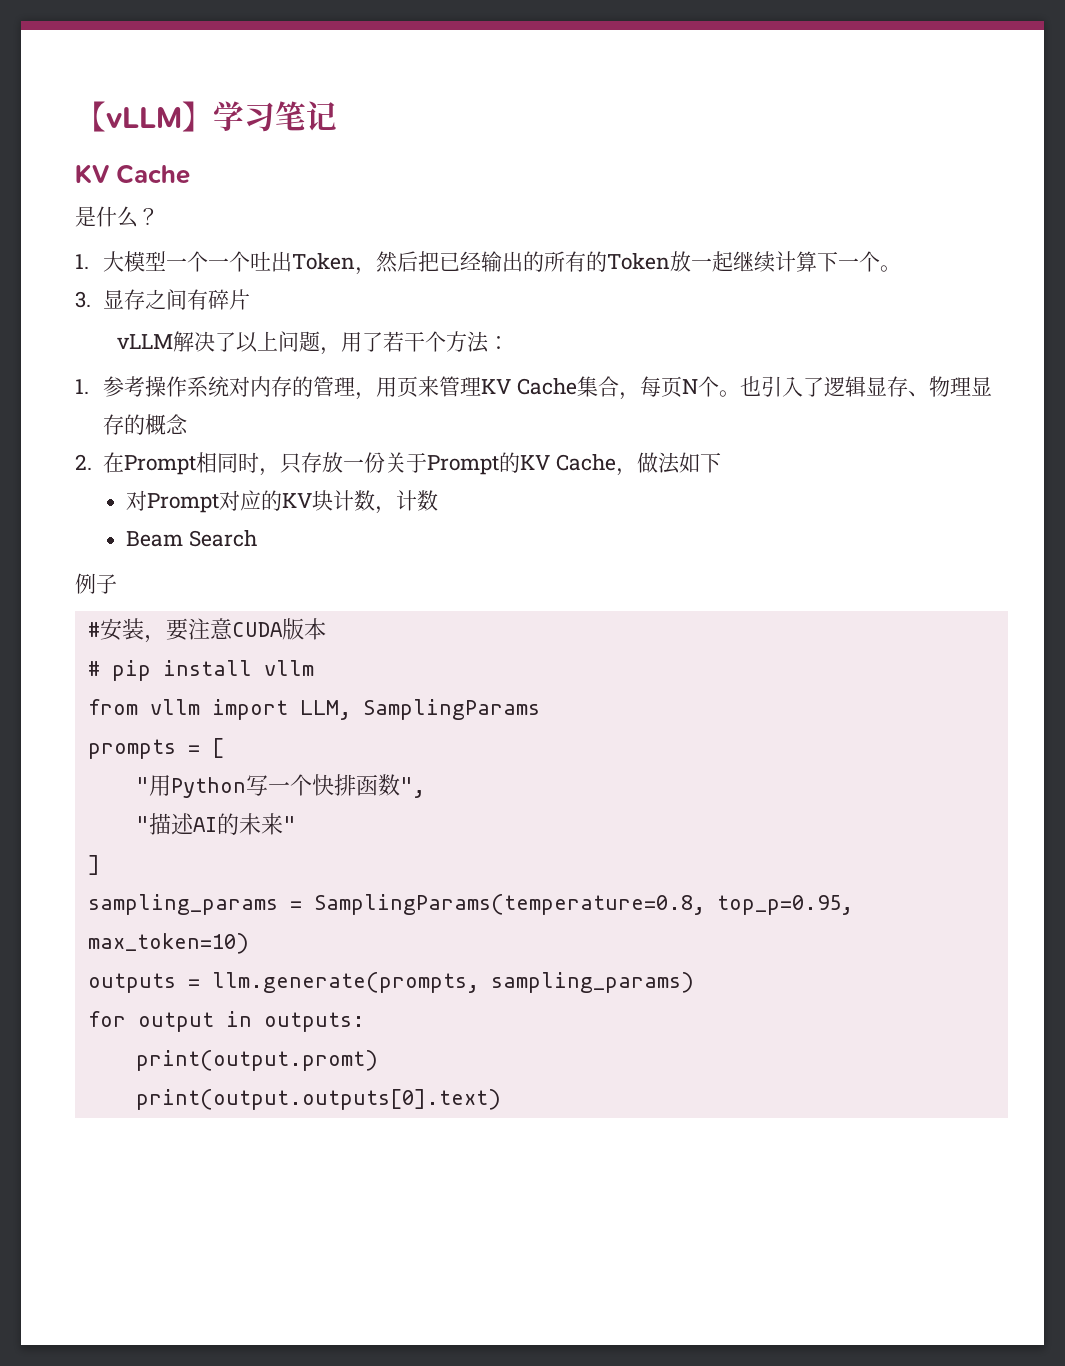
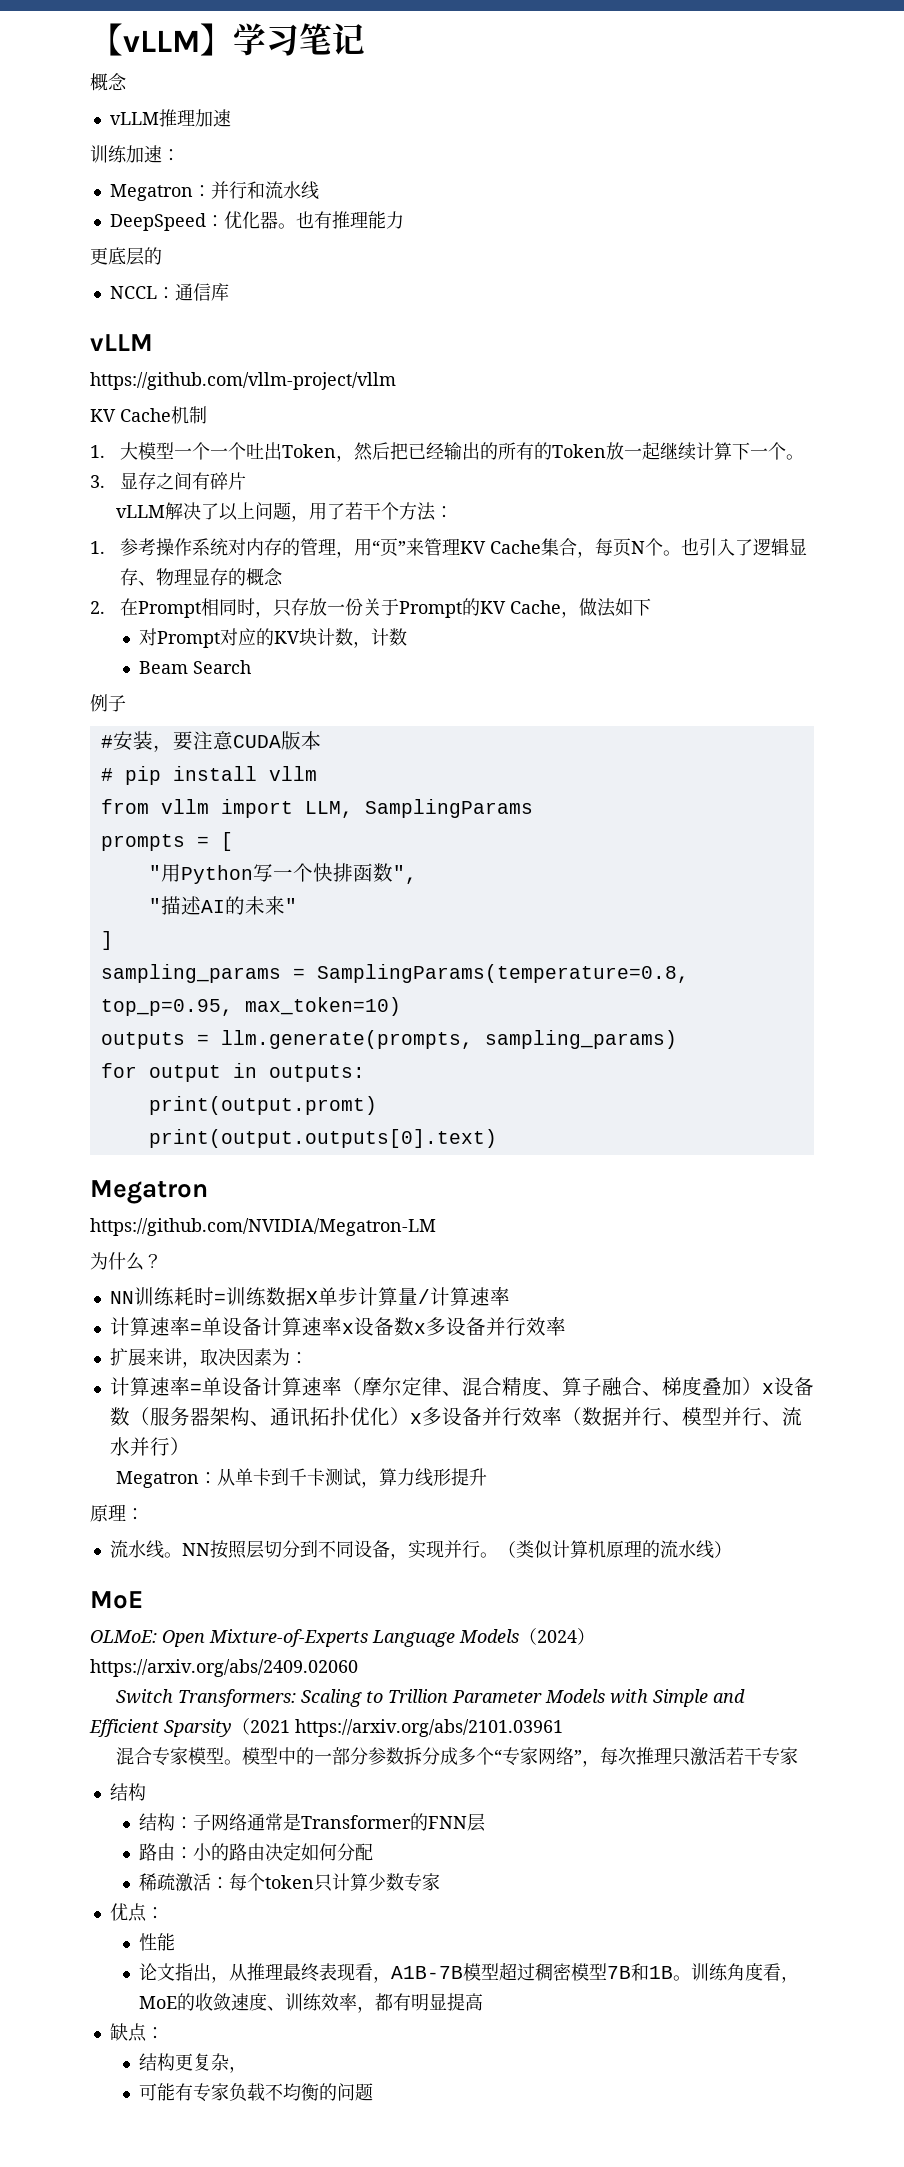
  【vLLM】学习笔记
- KV Cache
- 是什么？
+ 概念
+ vLLM推理加速
+ 训练加速：
+ Megatron：并行和流水线
+ DeepSpeed：优化器。也有推理能力
+ 更底层的
+ NCCL：通信库
+ vLLM
+ https://github.com/vllm-project/vllm
+ KV Cache机制
- 1.参考操作系统对内存的管理，用页来管理KV Cache集合，每页N个。
+ 1.参考操作系统对内存的管理，用“页”来管理KV Cache集合，每页N个。
  print(output.outputs[0].text)
+ Megatron
+ https://github.com/NVIDIA/Megatron-LM
+ 为什么？
+ NN训练耗时=训练数据X单步计算量/计算速率
+ 计算速率=单设备计算速率x设备数x多设备并行效率
+ 扩展来讲，取决因素为：
+ 计算速率=单设备计算速率（摩尔定律、混合精度、算子融合、梯度叠加）x设备数（服务器架构、通讯拓扑优化）x多设备并行效率（数据并行、模型并行、流水并行）
+ Megatron：从单卡到千卡测试，算力线形提升
+ 原理：
+ 流水线。NN按照层切分到不同设备，实现并行。（类似计算机原理的流水线）
+ MoE
+ OLMoE: Open Mixture-of-Experts Language Models（2024）https://arxiv.org/abs/2409.02060
+ Switch Transformers: Scaling to Trillion Parameter Models with Simple and Efficient Sparsity（2021 https://arxiv.org/abs/2101.03961
+ 混合专家模型。模型中的一部分参数拆分成多个“专家网络”，每次推理只激活若干专家
+ 结构
+ 结构：子网络通常是Transformer的FNN层
+ 路由：小的路由决定如何分配
+ 稀疏激活：每个token只计算少数专家
+ 优点：
+ 性能
+ 论文指出，从推理最终表现看，A1B-7B模型超过稠密模型7B和1B。训练角度看，MoE的收敛速度、训练效率，都有明显提高
+ 缺点：
+ 结构更复杂，
+ 可能有专家负载不均衡的问题

